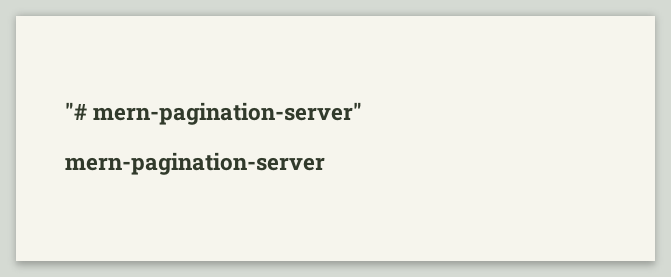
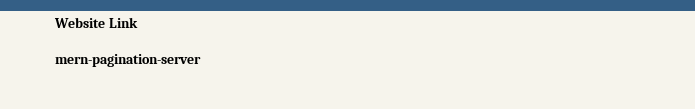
- "# mern-pagination-server"
+ Website Link

